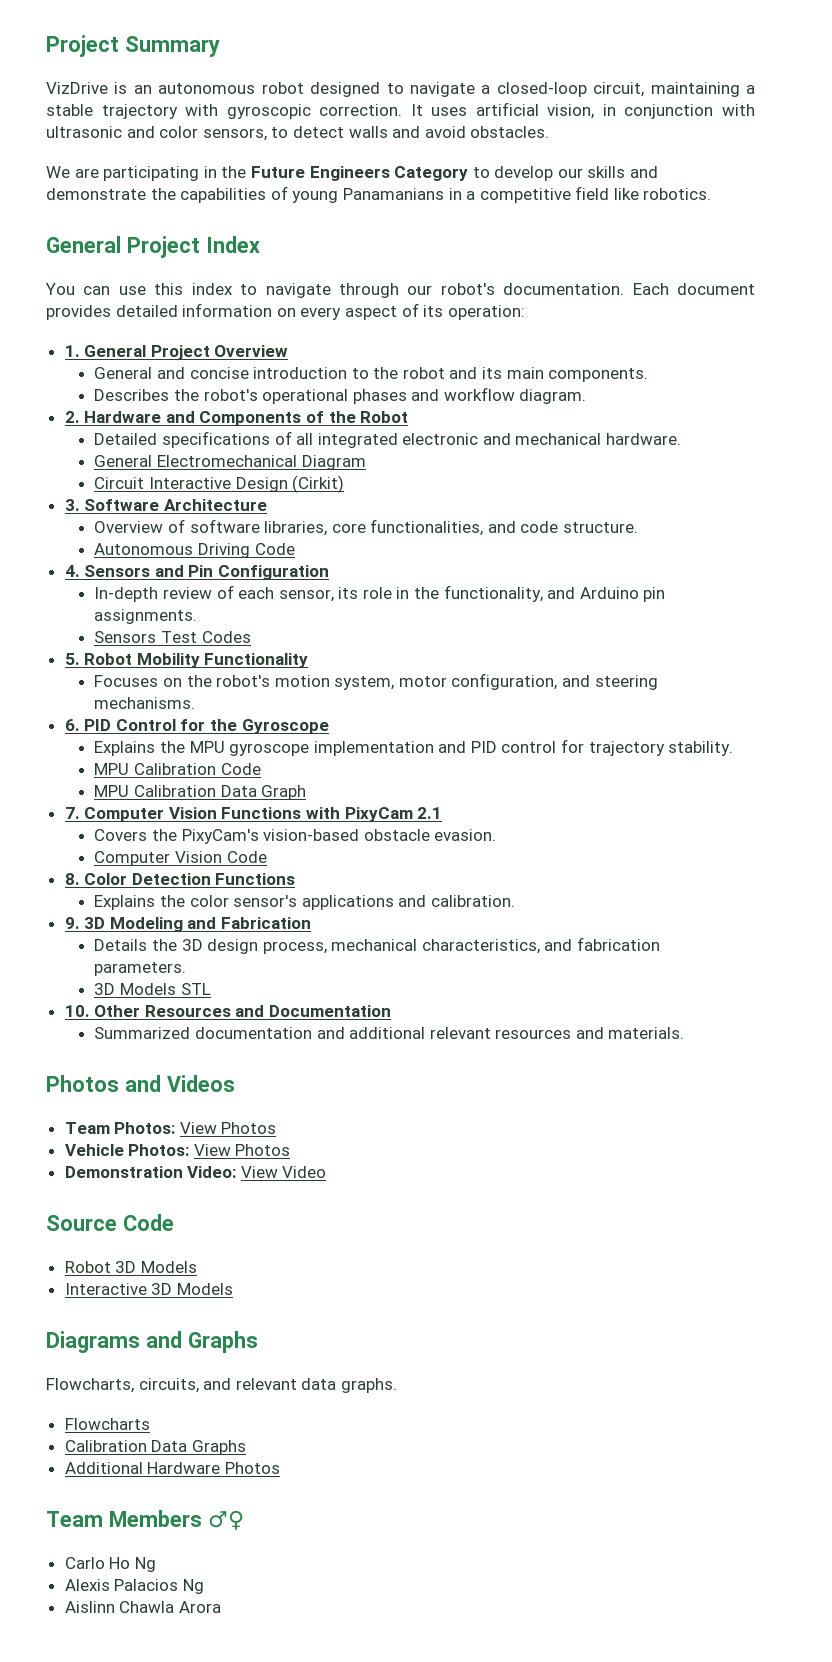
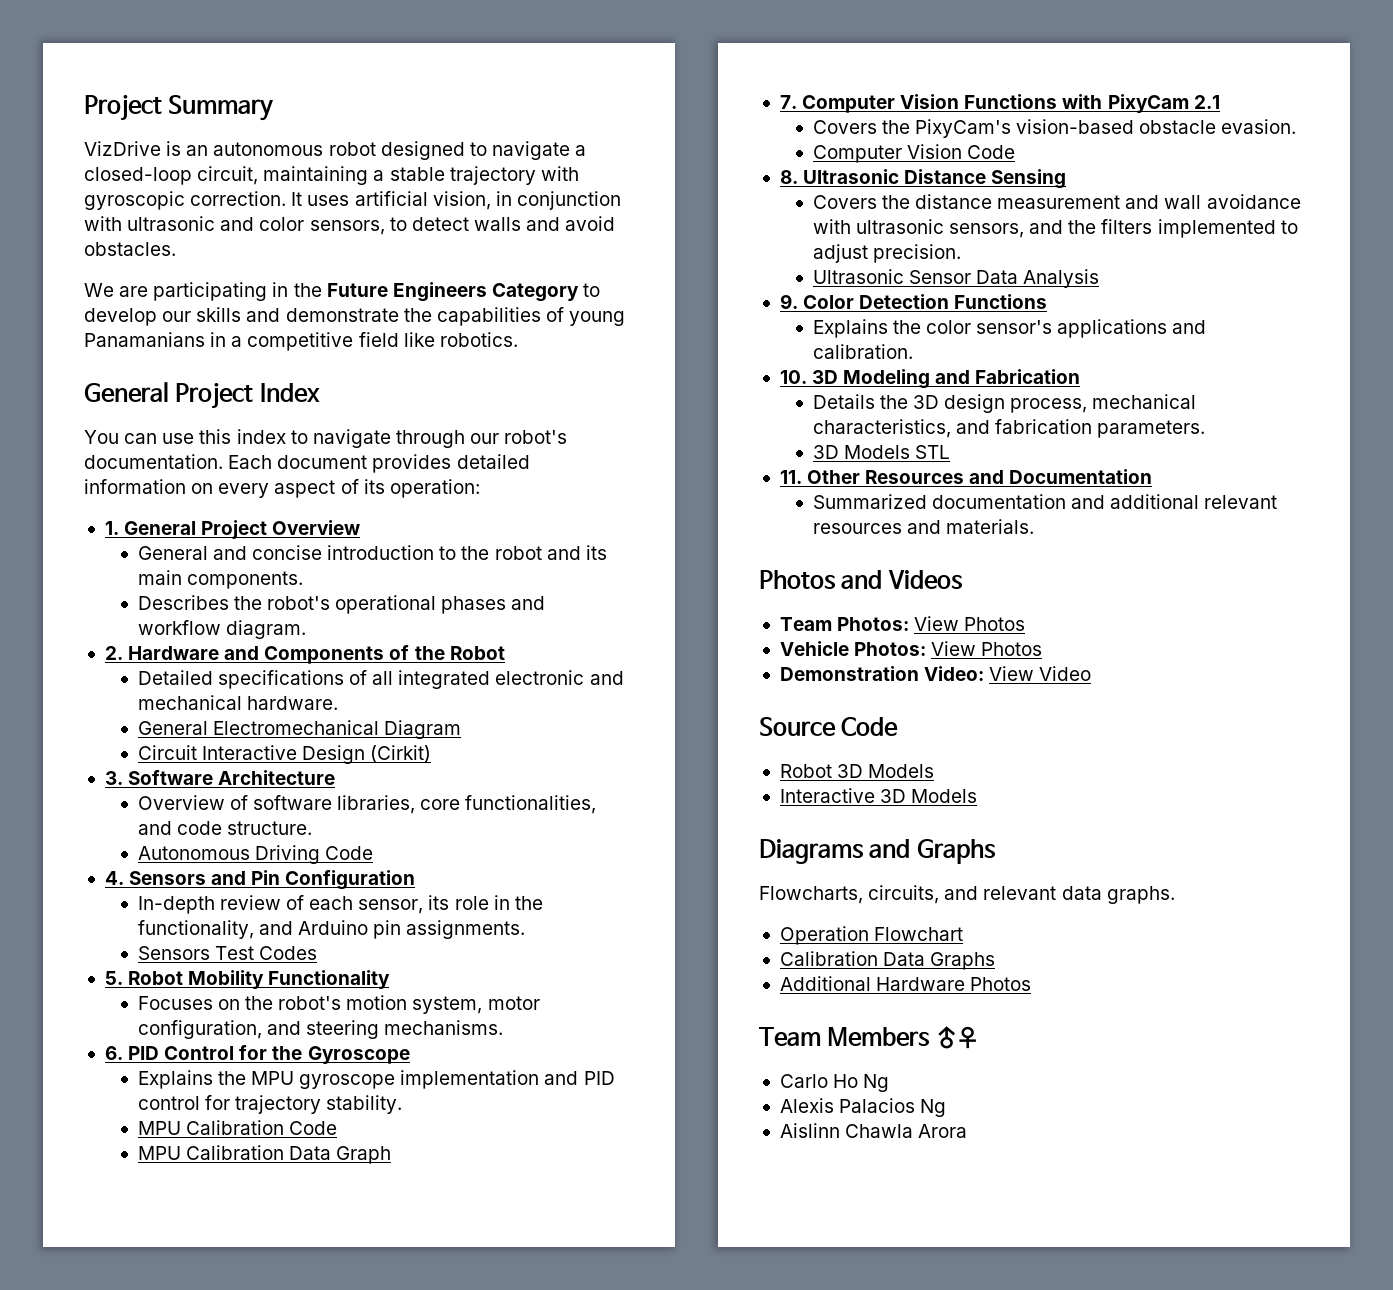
- 8. Color Detection Functions
+ 8. Ultrasonic Distance Sensing
+ Covers the distance measurement and wall avoidance with ultrasonic sensors, and the filters implemented to adjust precision.
+ Ultrasonic Sensor Data Analysis
+ 9. Color Detection Functions
- 9. 3D Modeling and Fabrication
+ 10. 3D Modeling and Fabrication
- 10. Other Resources and Documentation
+ 11. Other Resources and Documentation
- Flowcharts
+ Operation Flowchart

